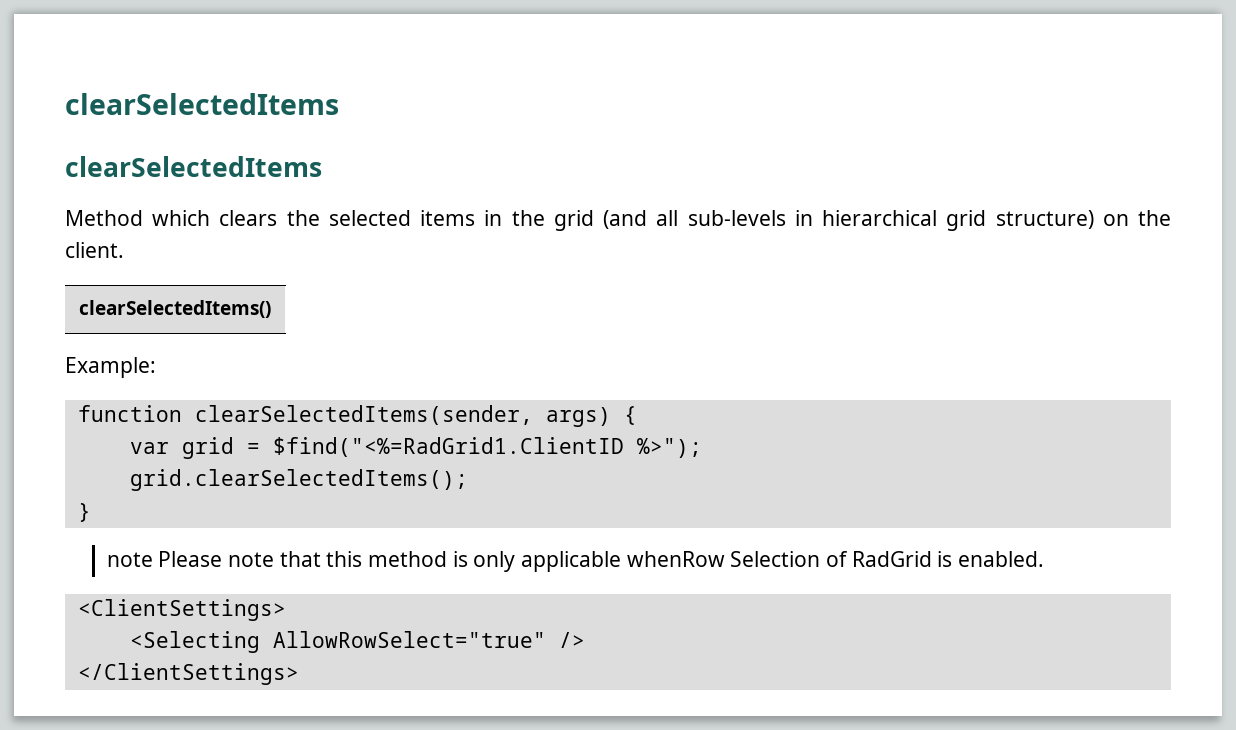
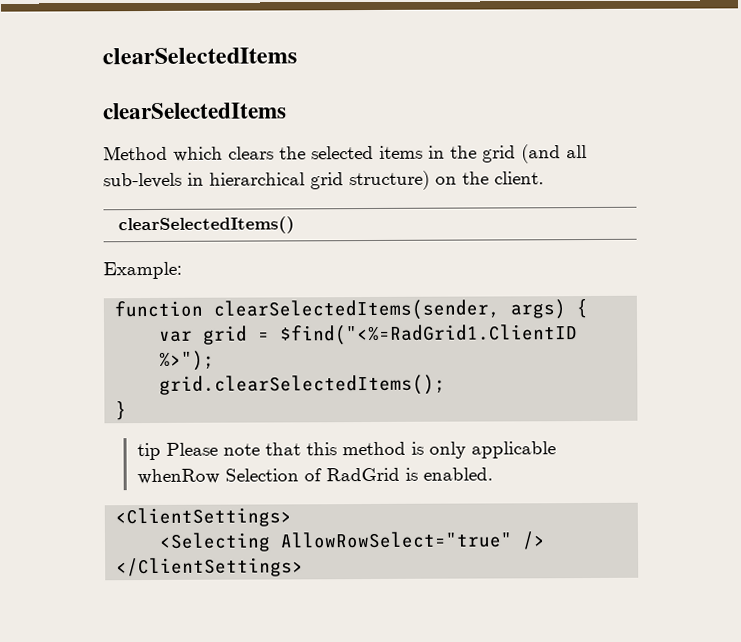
- note Please note that this method is only applicable whenRow Selection of RadGrid is enabled.
+ tip Please note that this method is only applicable whenRow Selection of RadGrid is enabled.

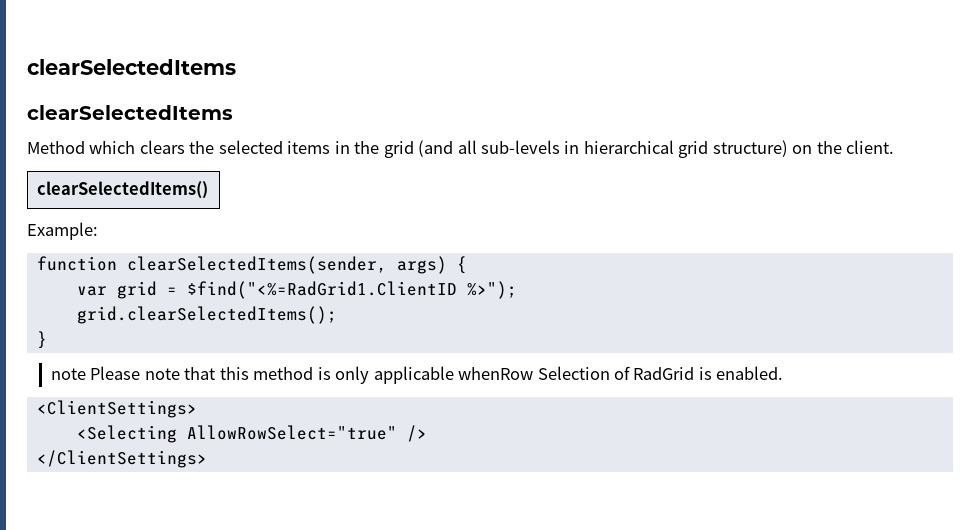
- tip Please note that this method is only applicable whenRow Selection of RadGrid is enabled.
+ note Please note that this method is only applicable whenRow Selection of RadGrid is enabled.

